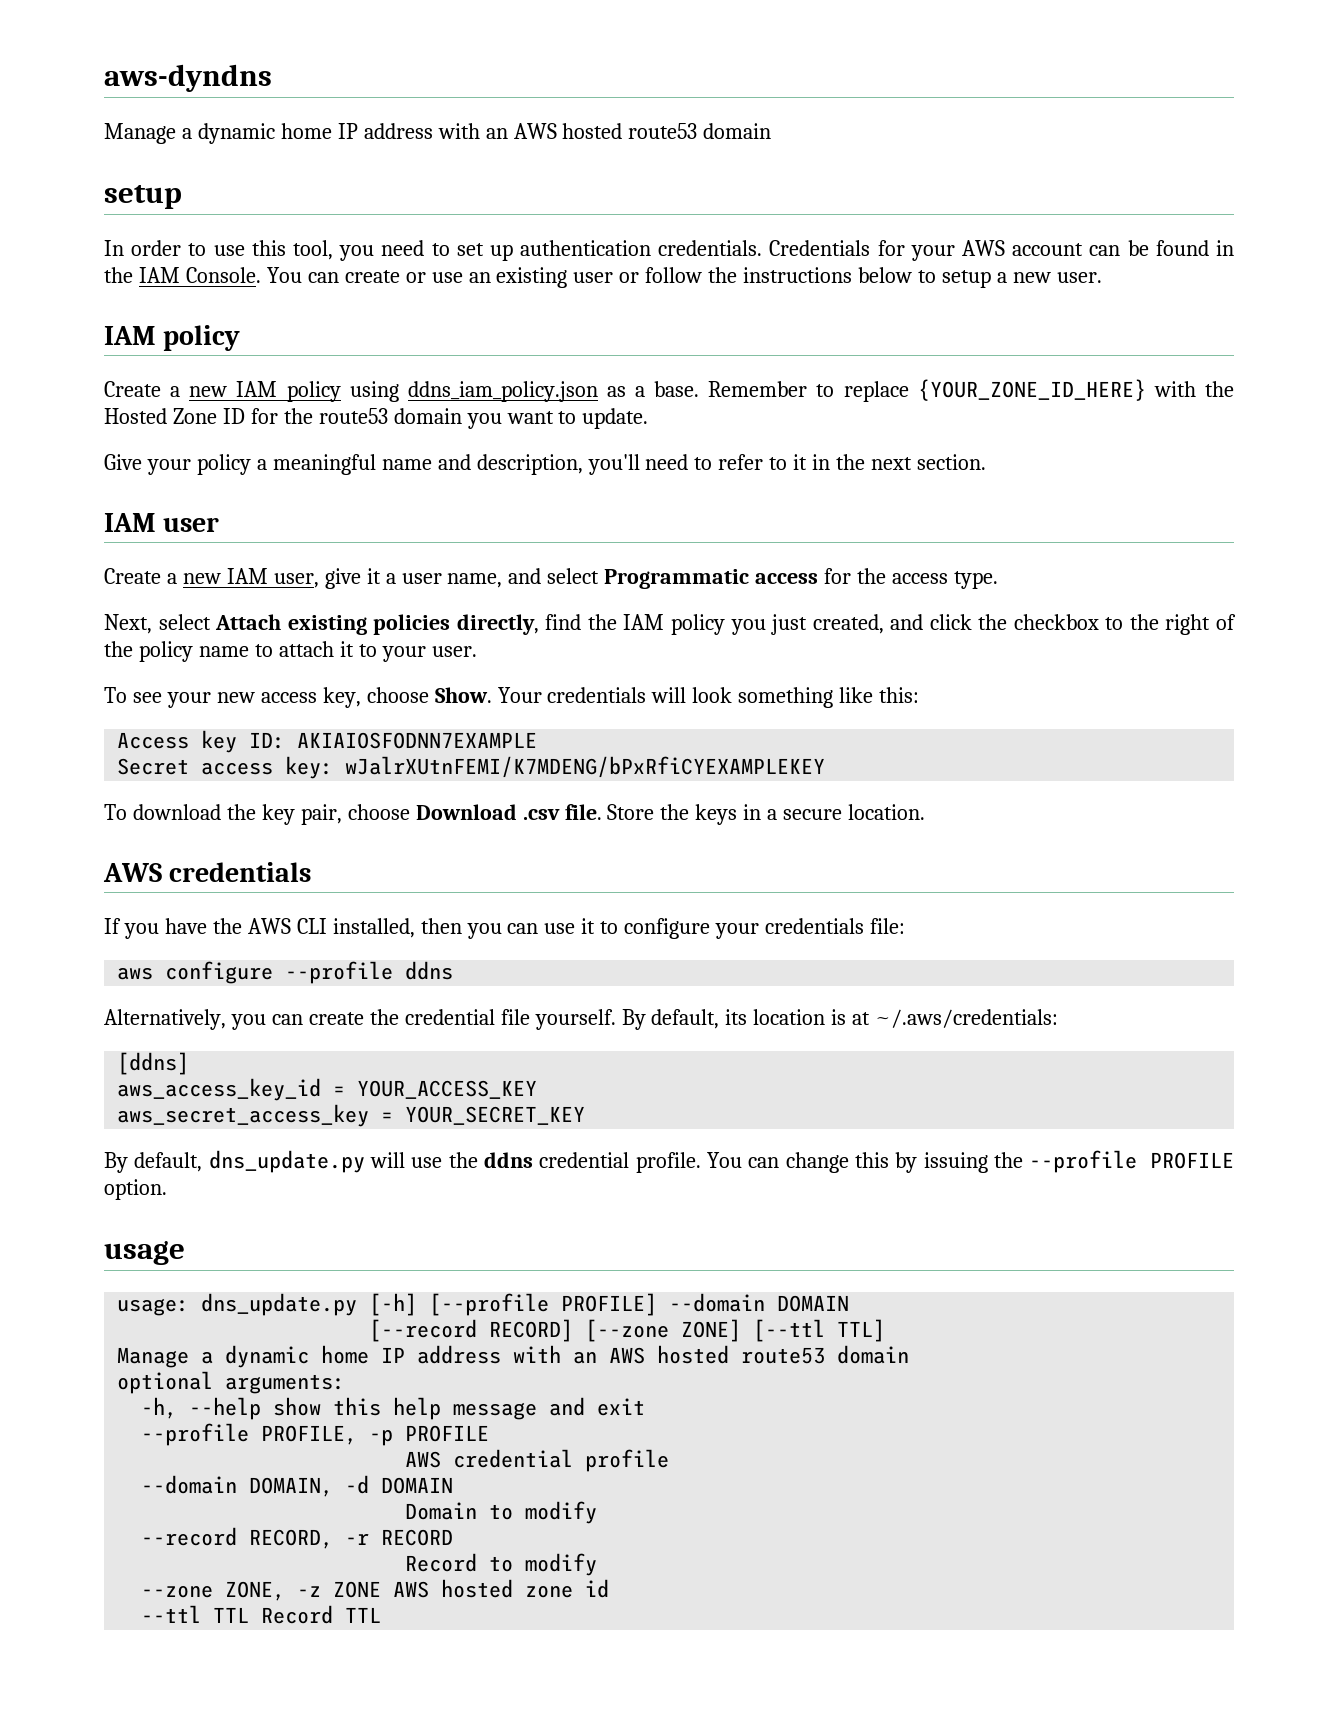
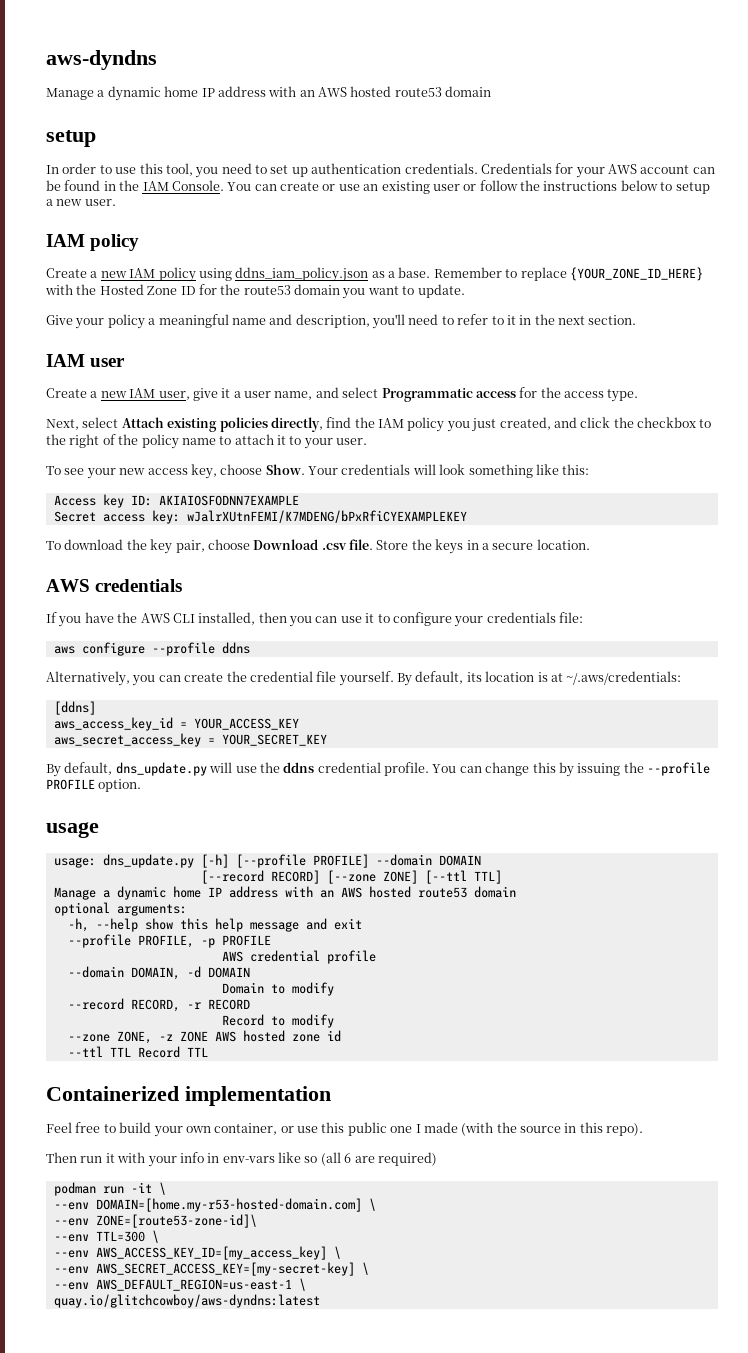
+ Containerized implementation
+ Feel free to build your own container, or use this public one I made (with the source in this repo).
+ Then run it with your info in env-vars like so (all 6 are required)
+ podman run -it \
+ --env DOMAIN=[home.my-r53-hosted-domain.com] \
+ --env ZONE=[route53-zone-id]\
+ --env TTL=300 \
+ --env AWS_ACCESS_KEY_ID=[my_access_key] \
+ --env AWS_SECRET_ACCESS_KEY=[my-secret-key] \
+ --env AWS_DEFAULT_REGION=us-east-1 \
+ quay.io/glitchcowboy/aws-dyndns:latest

